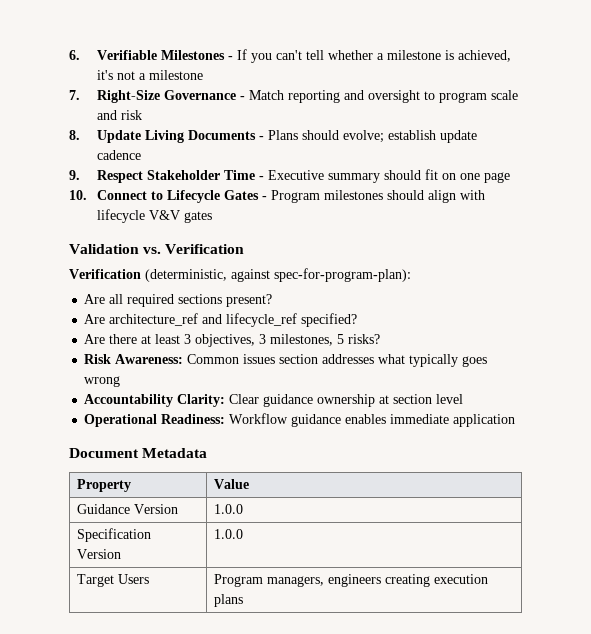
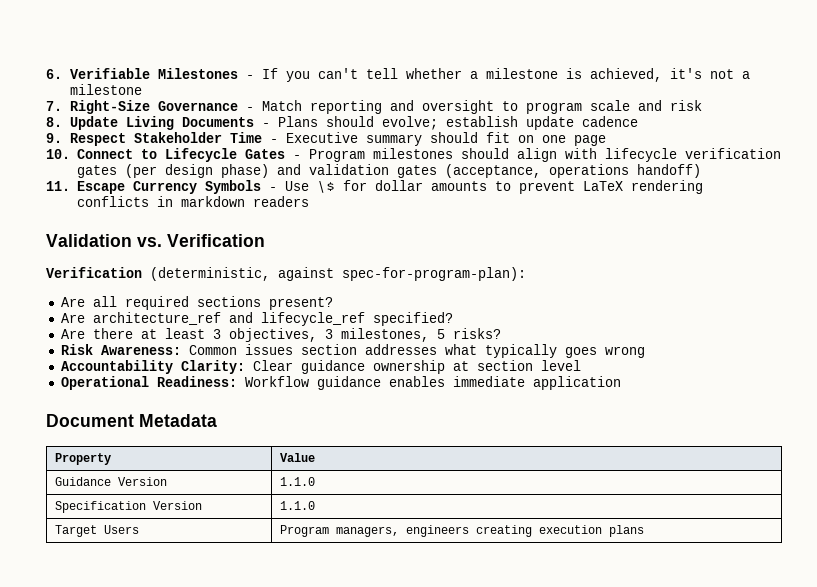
- 10. Connect to Lifecycle Gates - Program milestones should align with lifecycle V&V gates
+ 10. Connect to Lifecycle Gates - Program milestones should align with lifecycle verification gates (per design phase) and validation gates (acceptance, operations handoff)
+ 11. Escape Currency Symbols - Use \$ for dollar amounts to prevent LaTeX rendering conflicts in markdown readers
- Guidance Version | 1.0.0
+ Guidance Version | 1.1.0
- Specification Version | 1.0.0
+ Specification Version | 1.1.0

